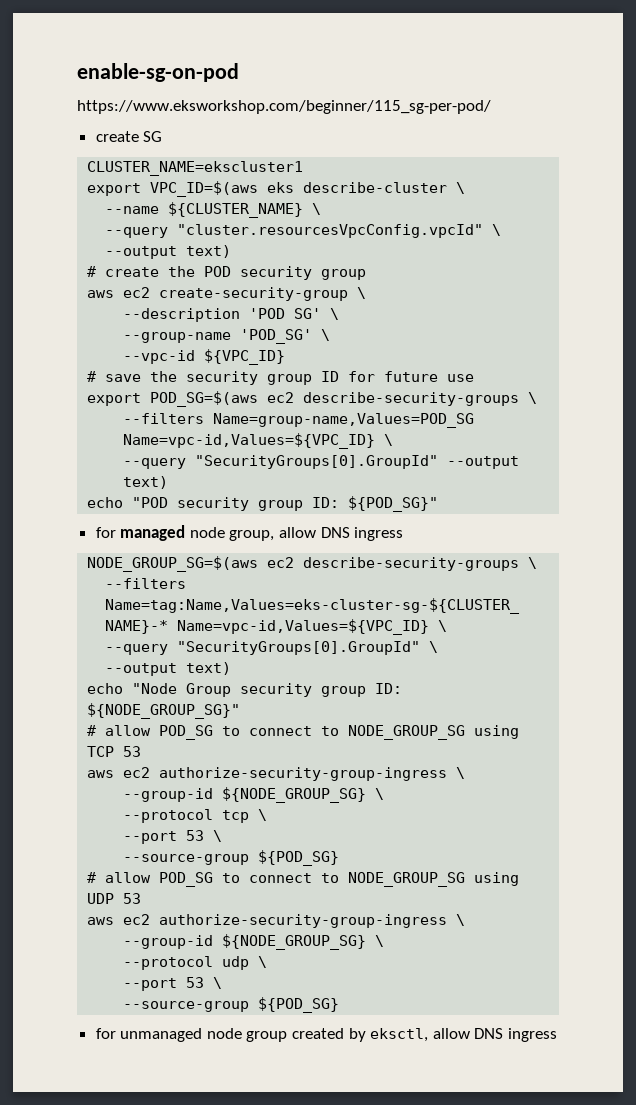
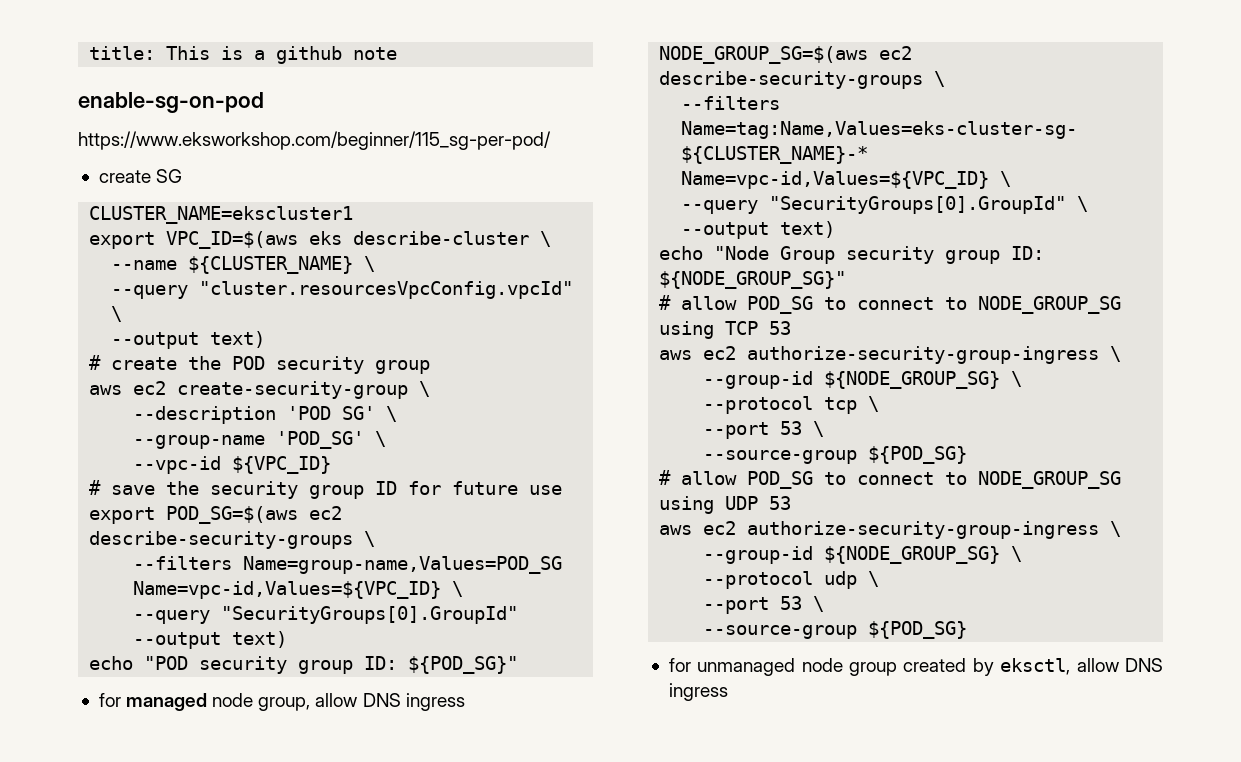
+ title: This is a github note

